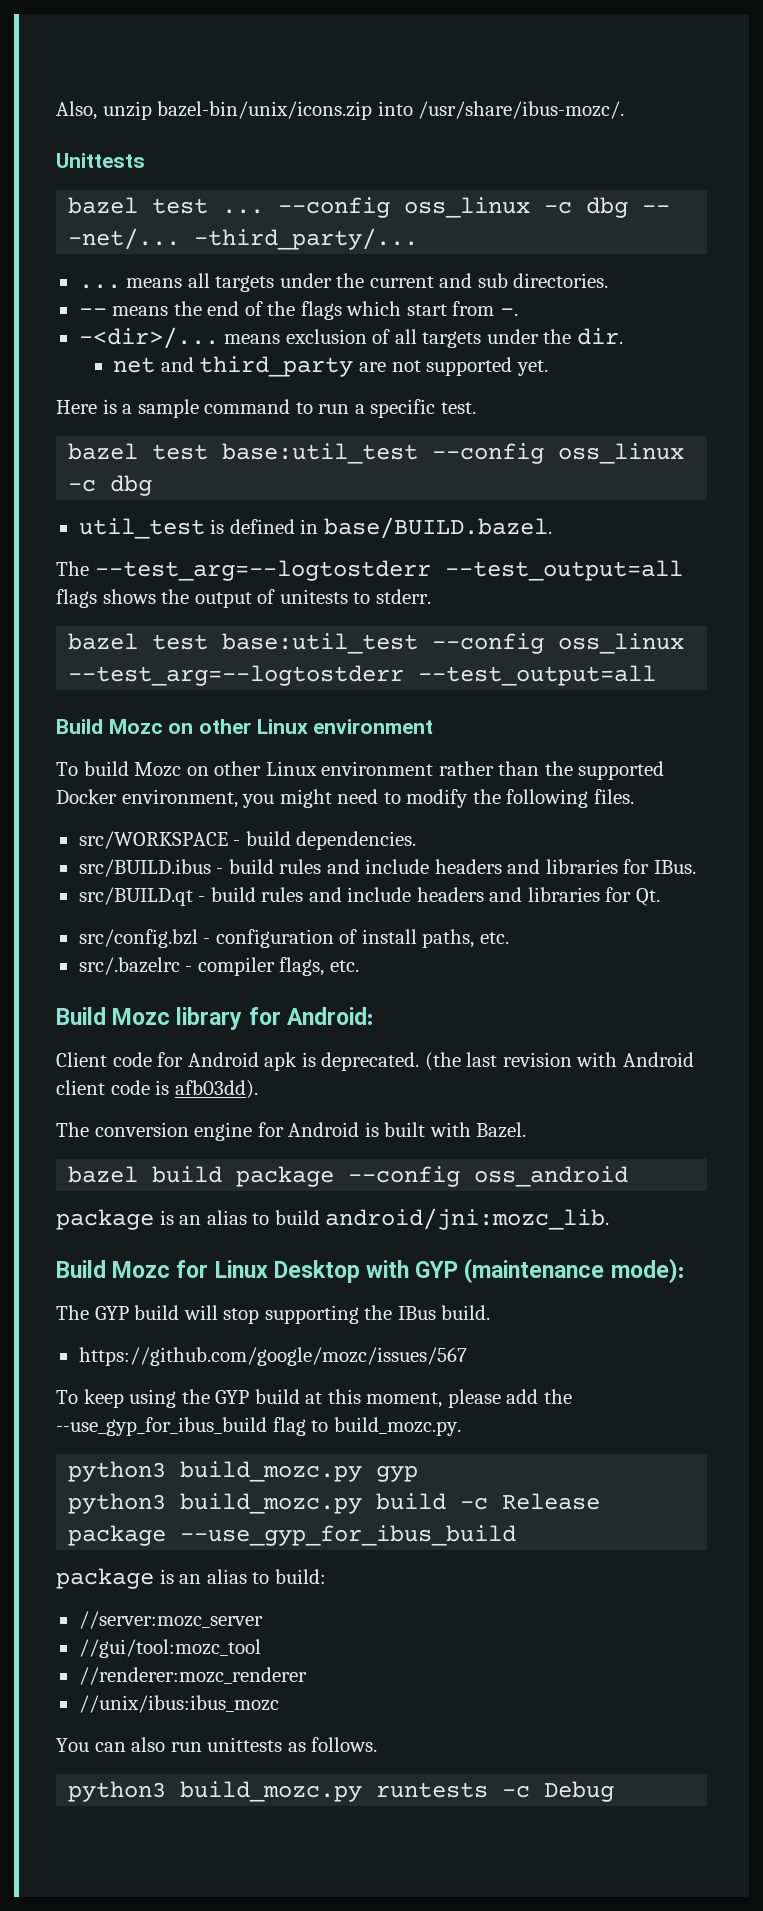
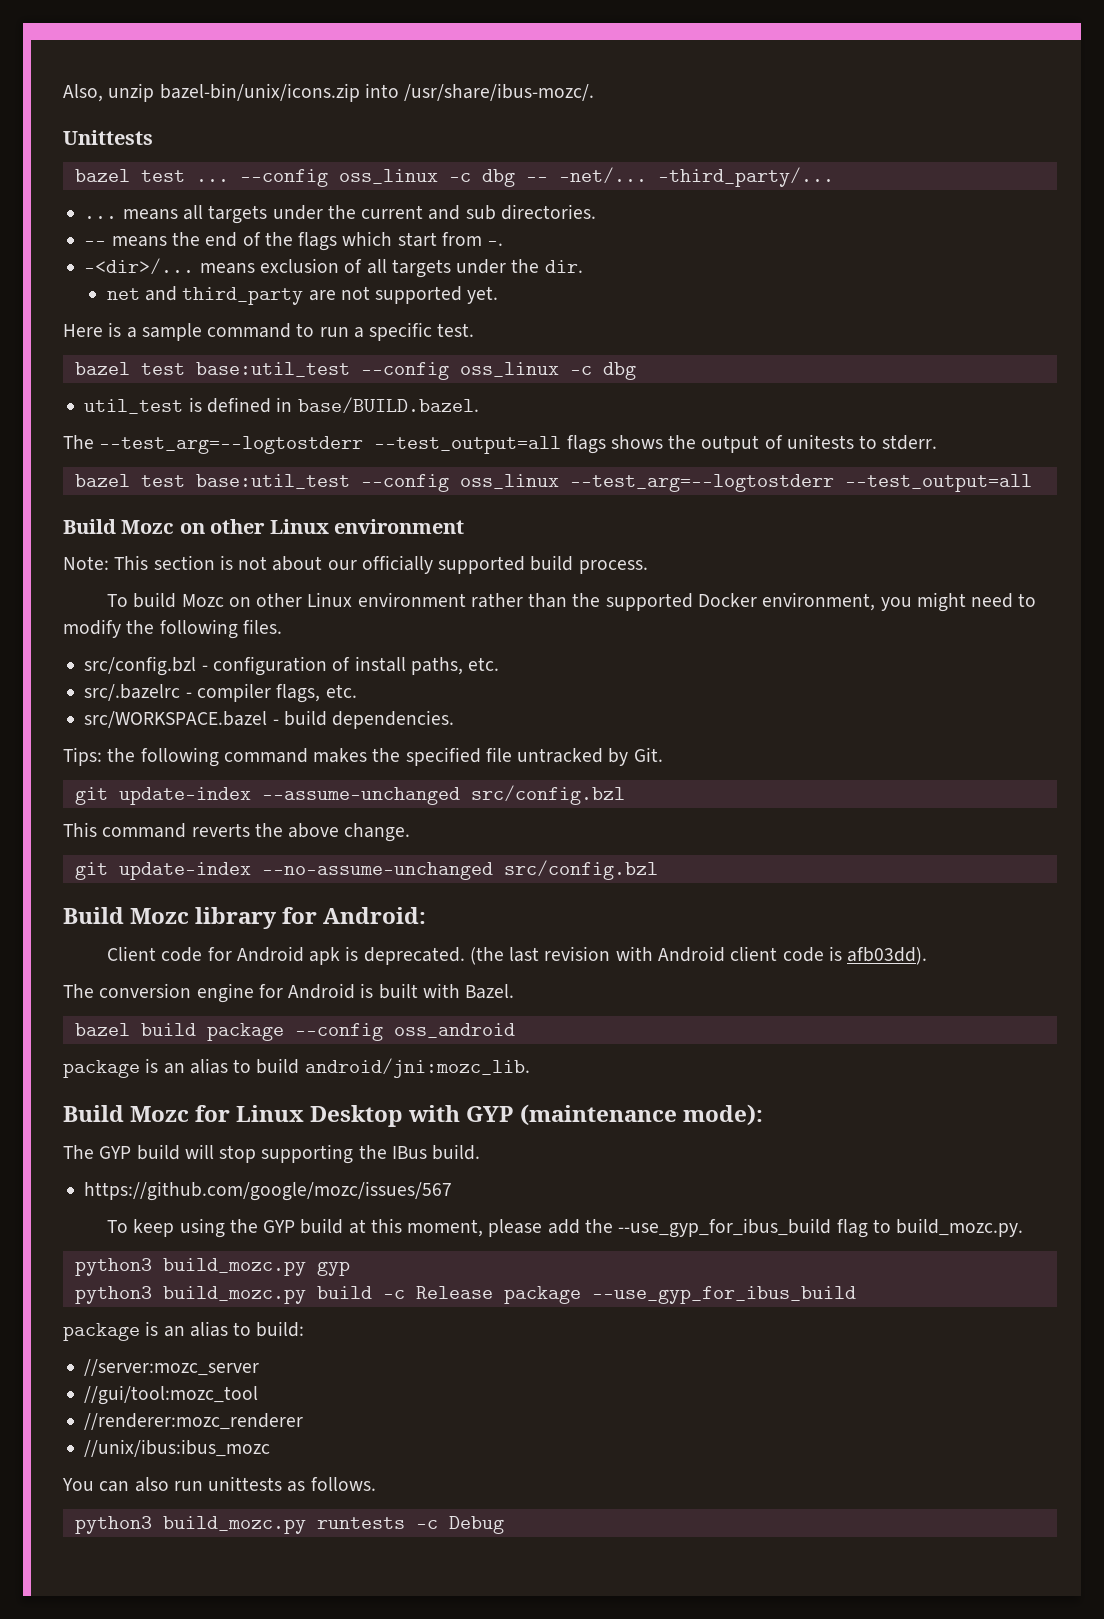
+ Note: This section is not about our officially supported build process.
- src/WORKSPACE - build dependencies.
- src/BUILD.ibus - build rules and include headers and libraries for IBus.
- src/BUILD.qt - build rules and include headers and libraries for Qt.
+ src/WORKSPACE.bazel - build dependencies.
+ Tips: the following command makes the specified file untracked by Git.
+ git update-index --assume-unchanged src/config.bzl
+ This command reverts the above change.
+ git update-index --no-assume-unchanged src/config.bzl

